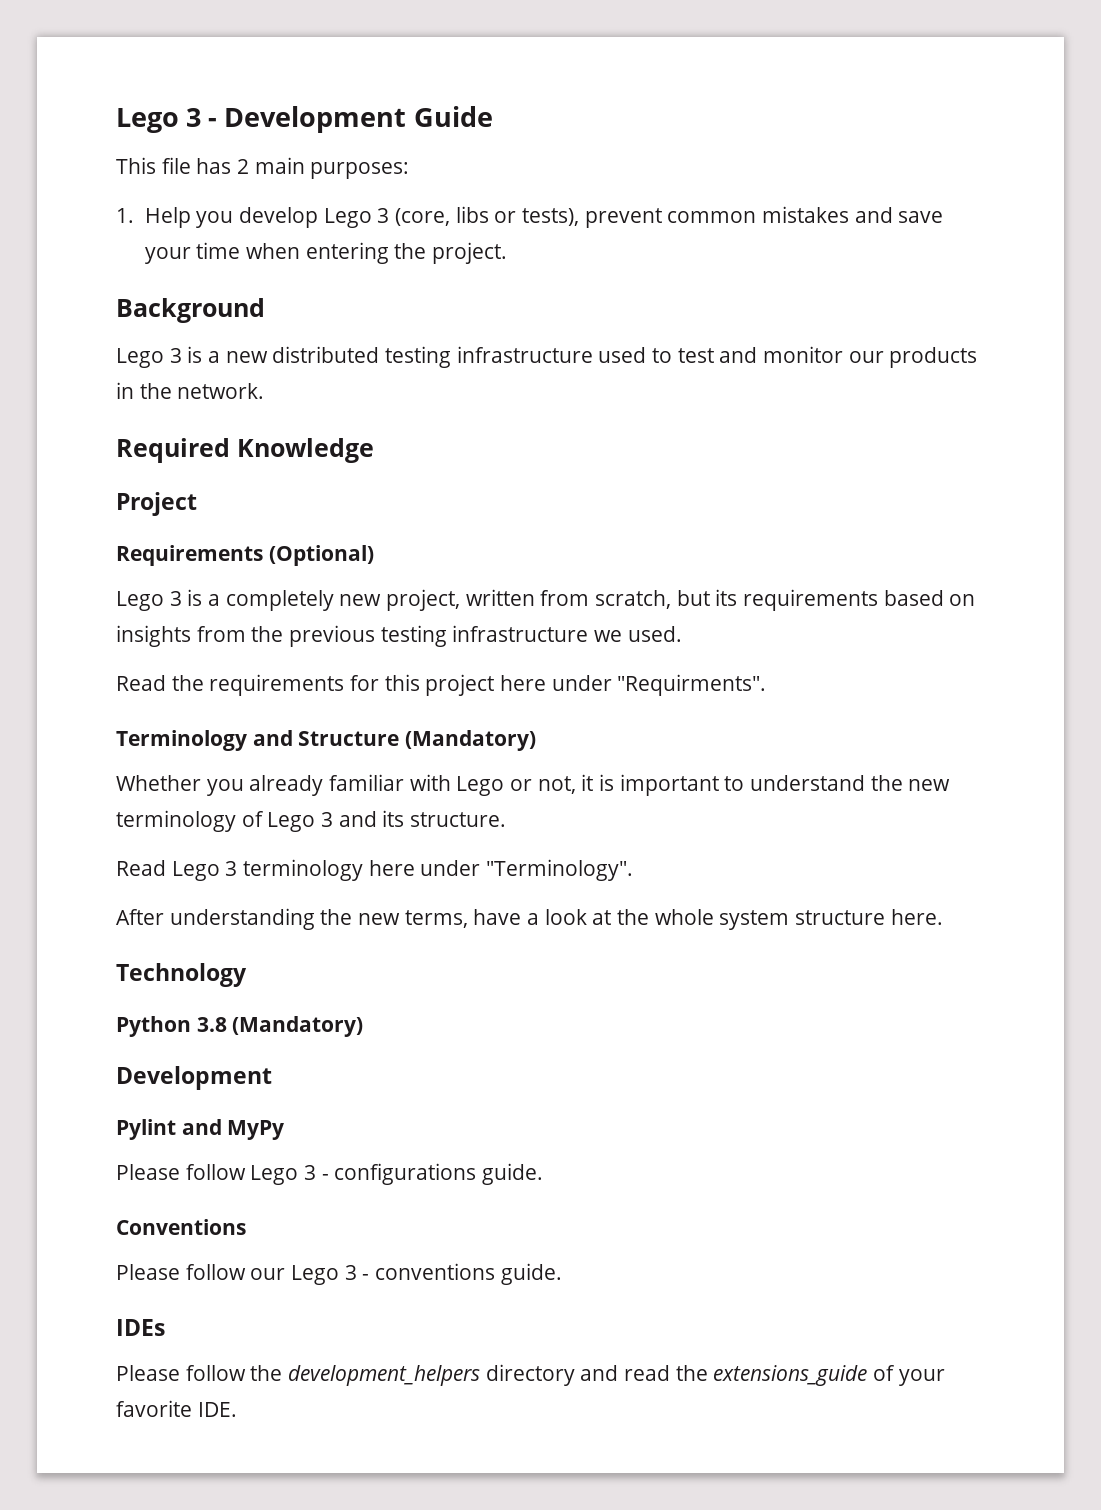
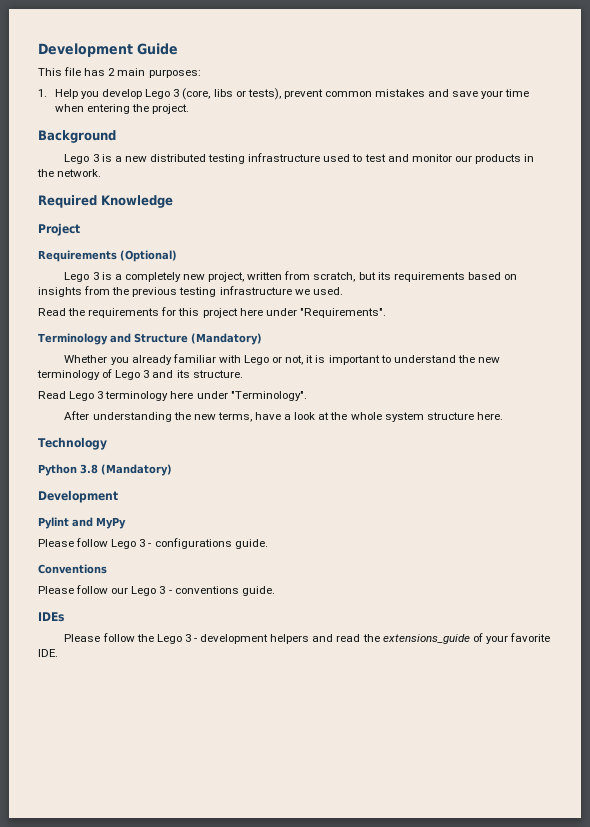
- Lego 3 - Development Guide
+ Development Guide
- Read the requirements for this project here under "Requirments".
+ Read the requirements for this project here under "Requirements".
- Please follow the development_helpers directory and read the extensions_guide of your favorite IDE.
+ Please follow the Lego 3 - development helpers and read the extensions_guide of your favorite IDE.

